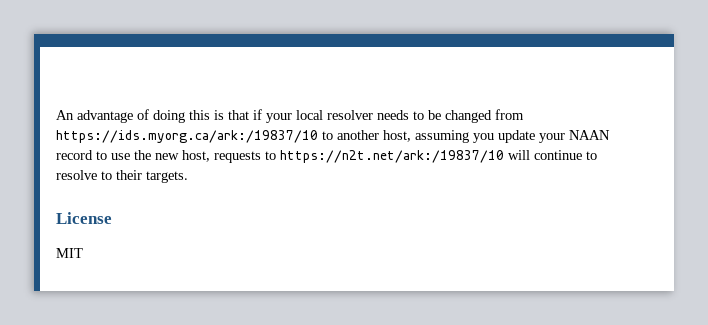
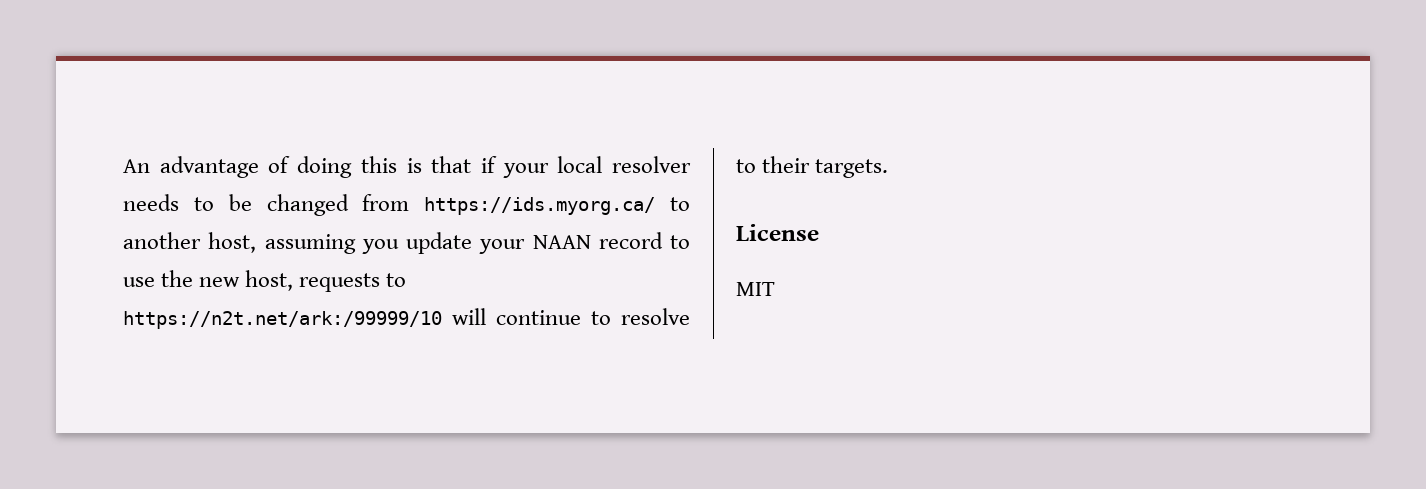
- An advantage of doing this is that if your local resolver needs to be changed from https://ids.myorg.ca/ark:/19837/10 to another host, assuming you update your NAAN record to use the new host, requests to https://n2t.net/ark:/19837/10 will continue to resolve to their targets.
+ An advantage of doing this is that if your local resolver needs to be changed from https://ids.myorg.ca/ to another host, assuming you update your NAAN record to use the new host, requests to https://n2t.net/ark:/99999/10 will continue to resolve to their targets.

